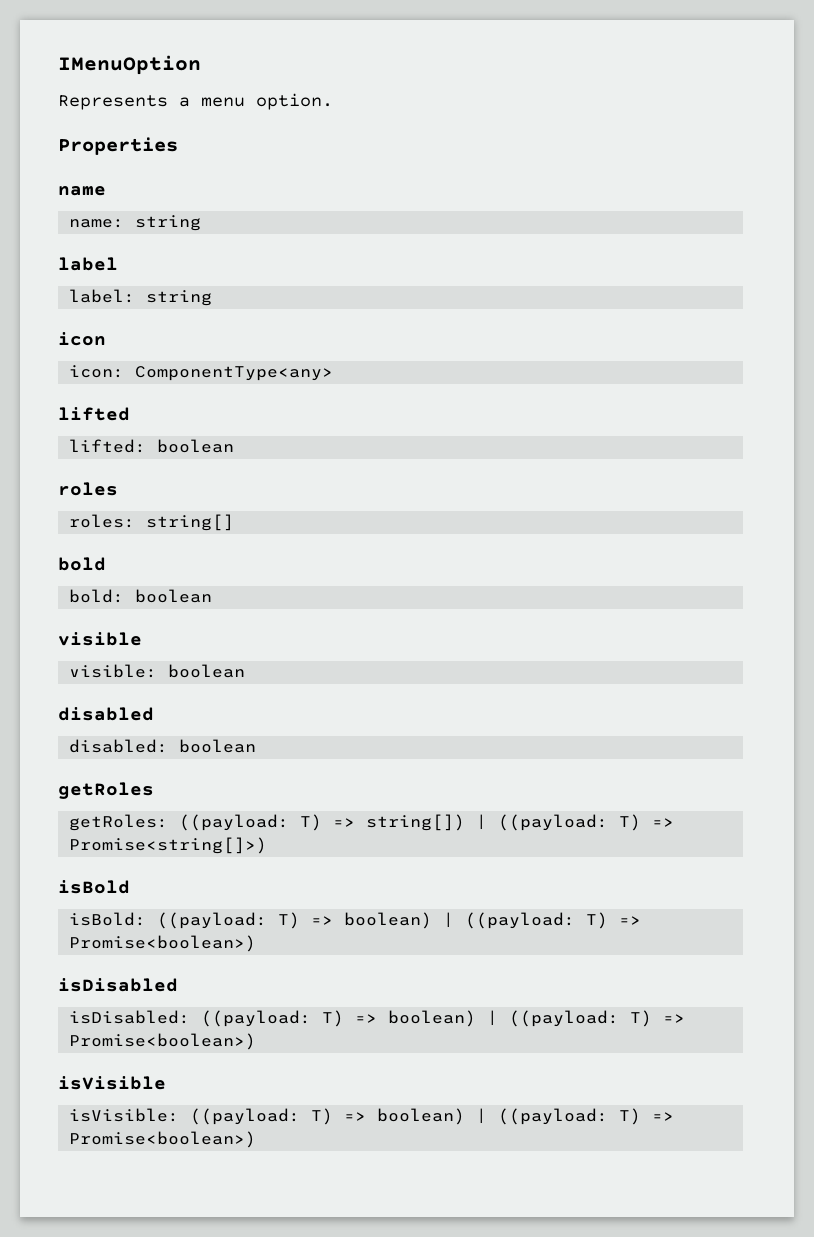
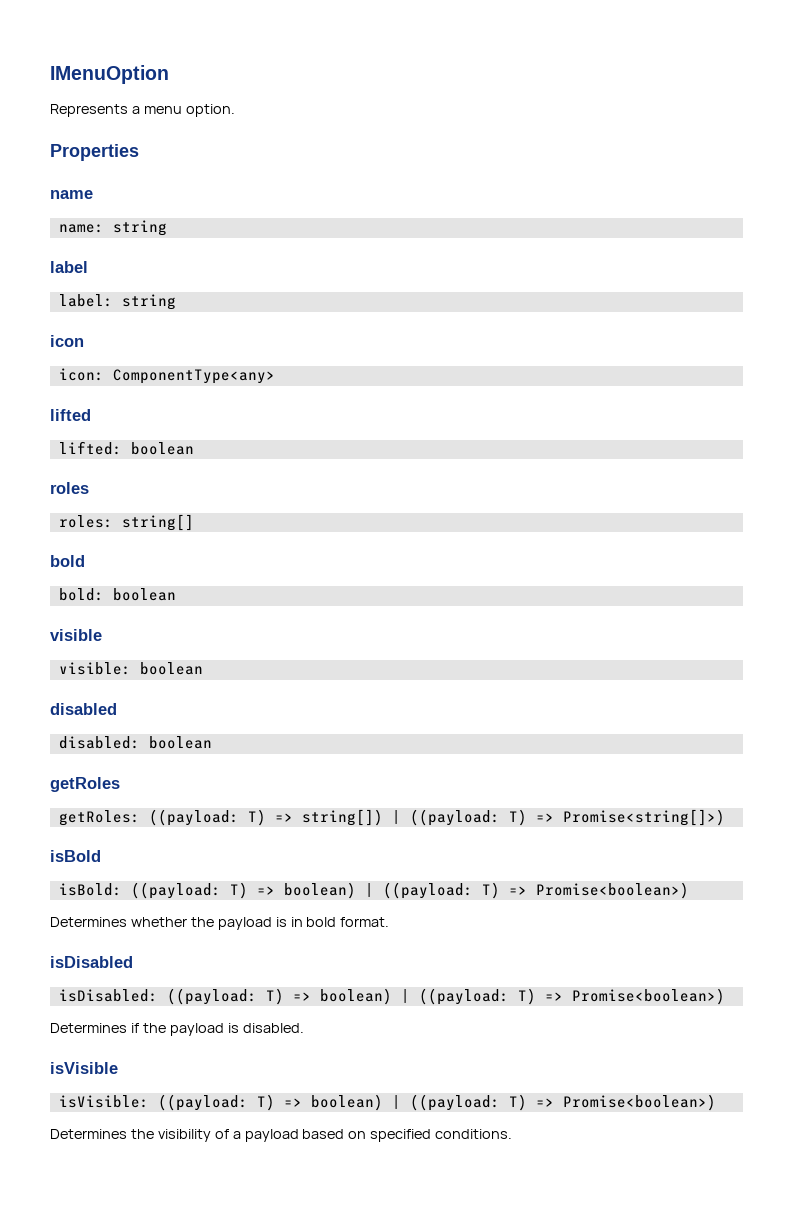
+ Determines whether the payload is in bold format.
+ Determines if the payload is disabled.
+ Determines the visibility of a payload based on specified conditions.

